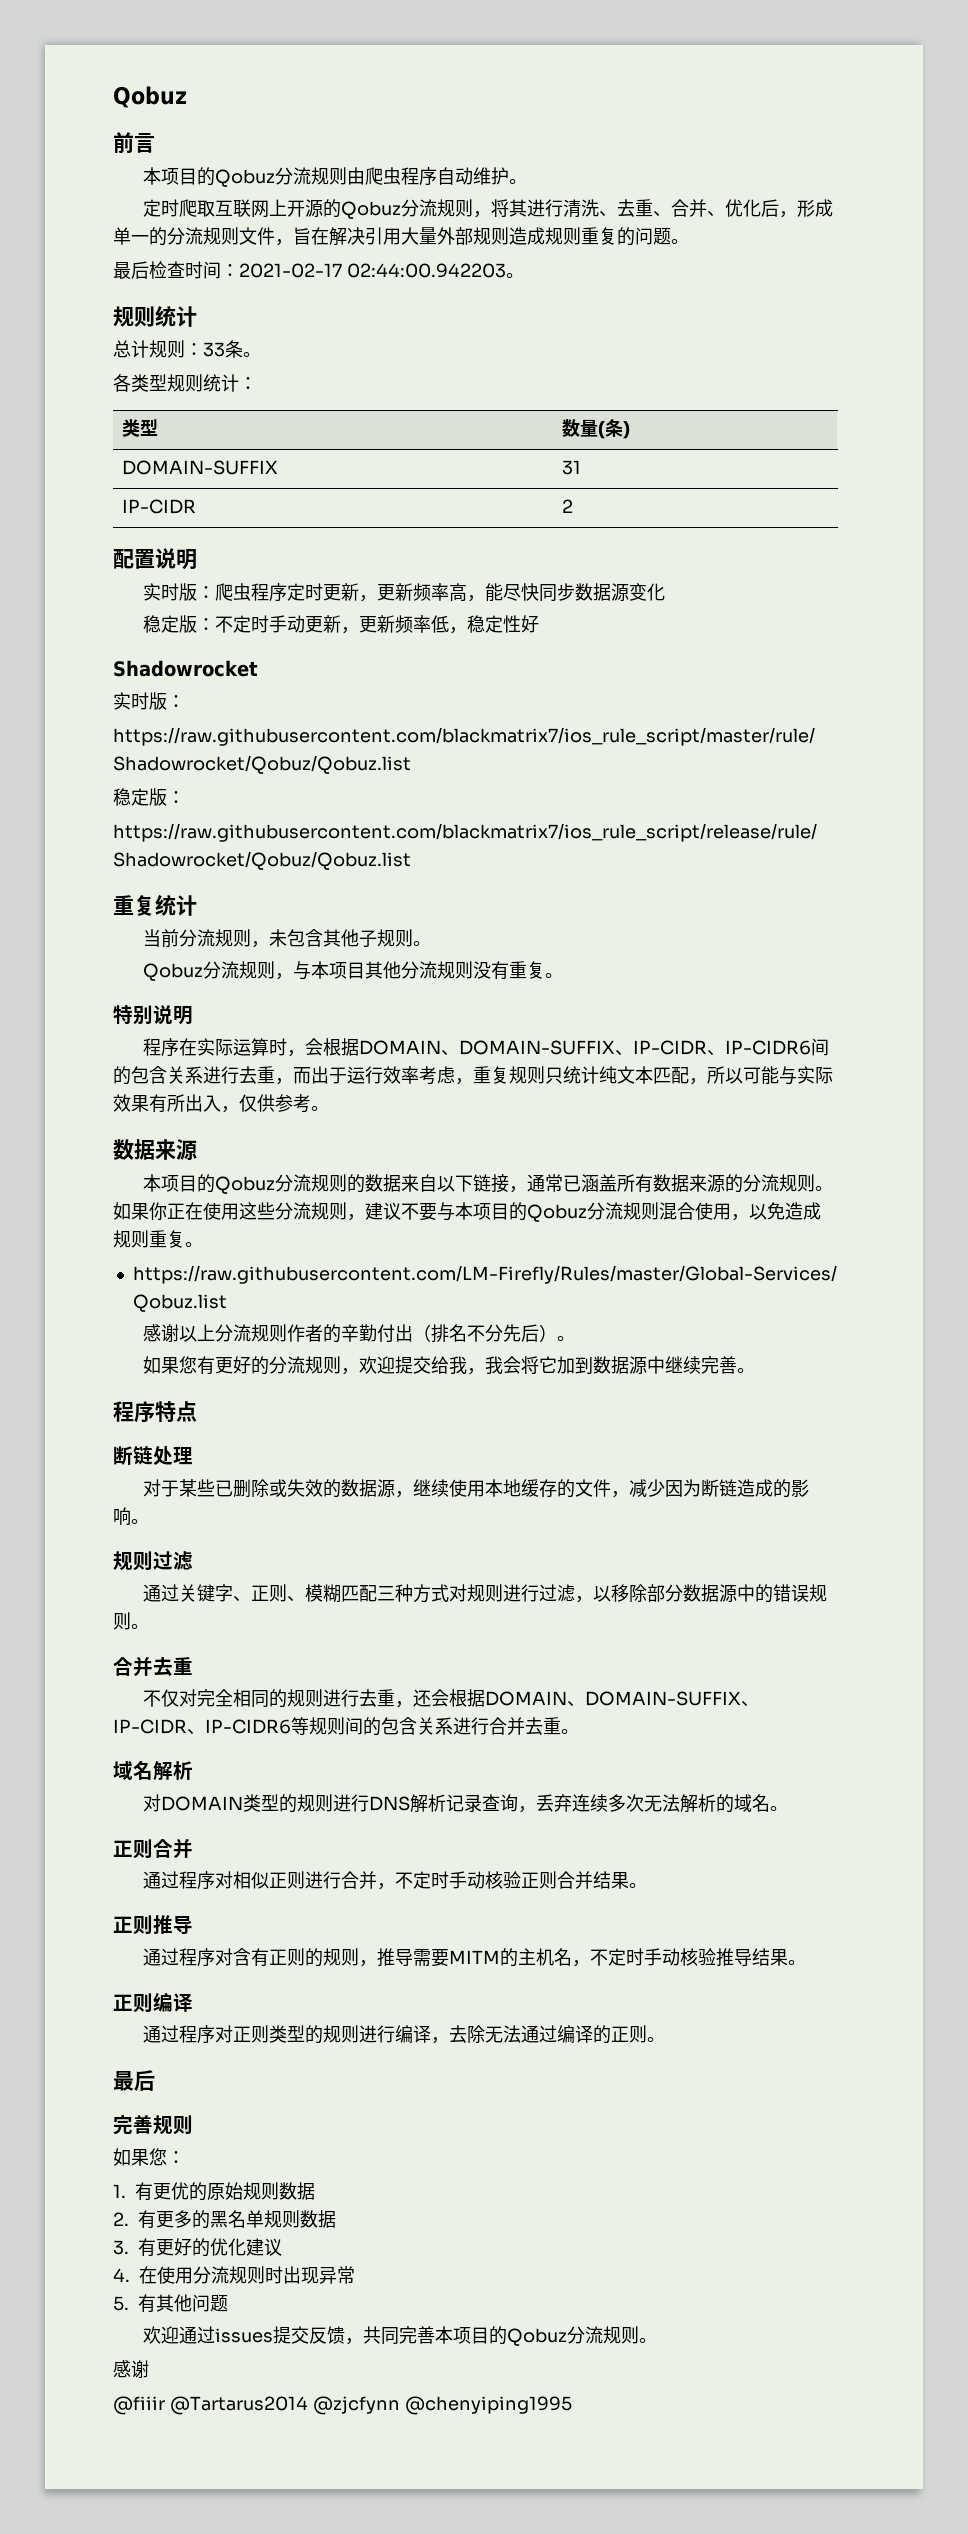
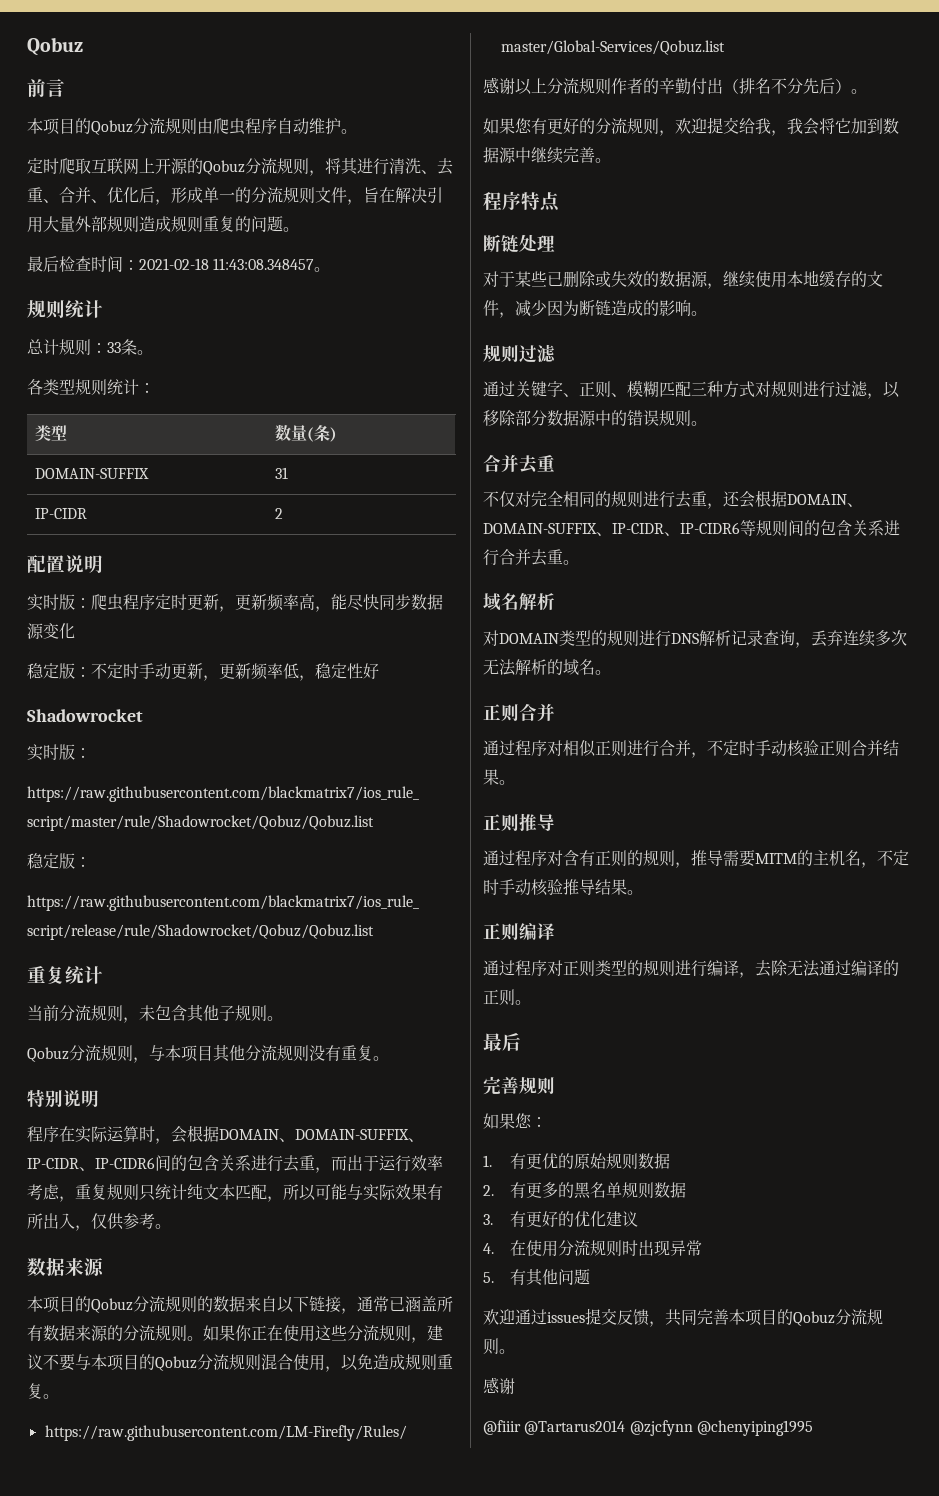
- 最后检查时间：2021-02-17 02:44:00.942203。
+ 最后检查时间：2021-02-18 11:43:08.348457。

